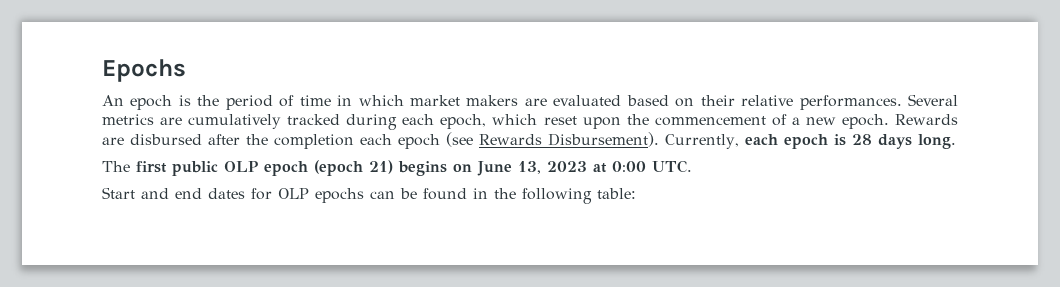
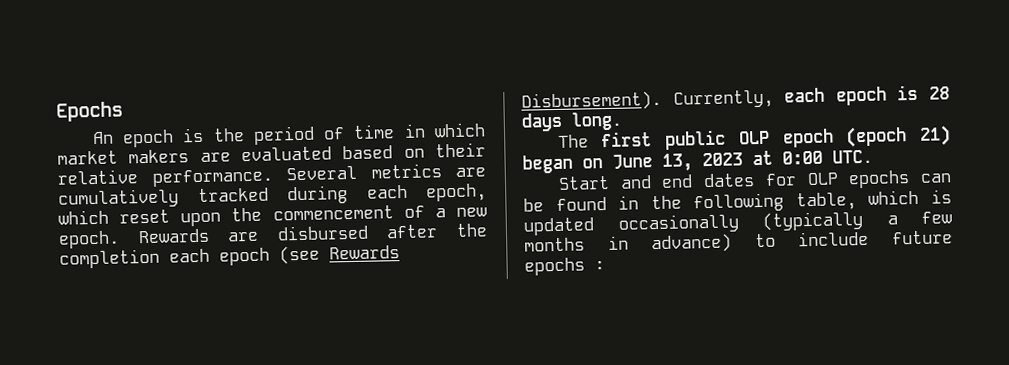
- An epoch is the period of time in which market makers are evaluated based on their relative performances.
+ An epoch is the period of time in which market makers are evaluated based on their relative performance.
- The first public OLP epoch (epoch 21) begins on June 13, 2023 at 0:00 UTC.
+ The first public OLP epoch (epoch 21) began on June 13, 2023 at 0:00 UTC.
- Start and end dates for OLP epochs can be found in the following table:
+ Start and end dates for OLP epochs can be found in the following table, which is updated occasionally (typically a few months in advance) to include future epochs :

